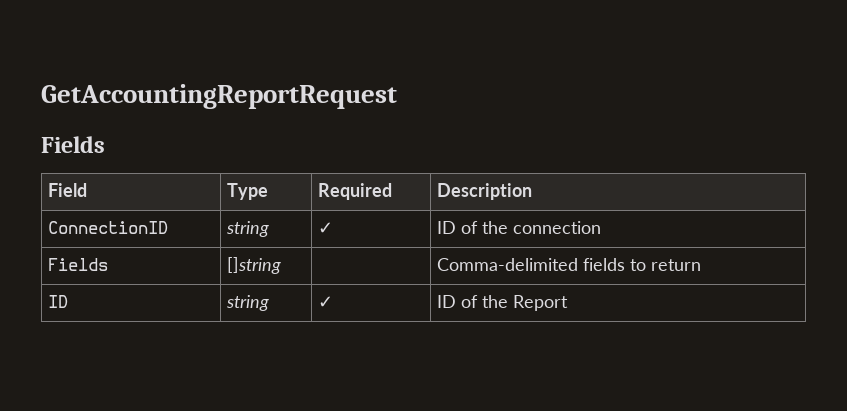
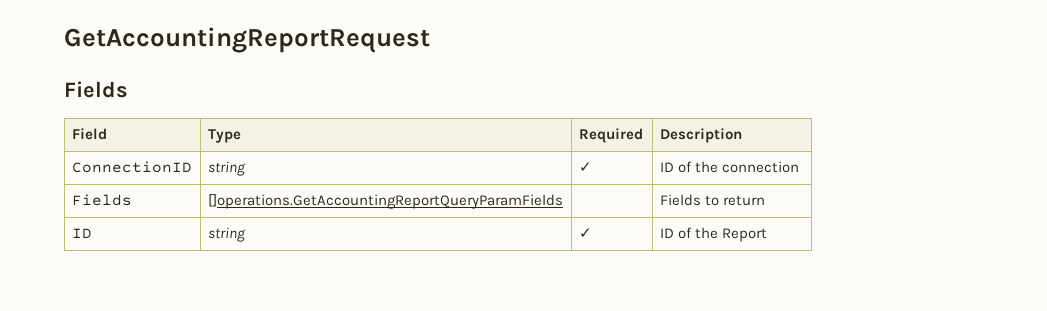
- Fields | []string | | Comma-delimited fields to return
+ Fields | []operations.GetAccountingReportQueryParamFields | | Fields to return

